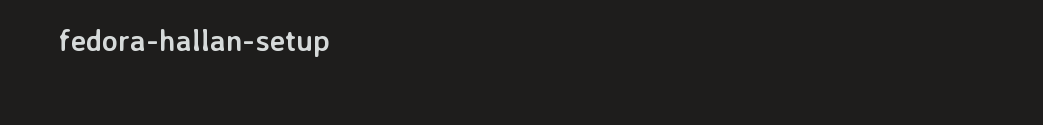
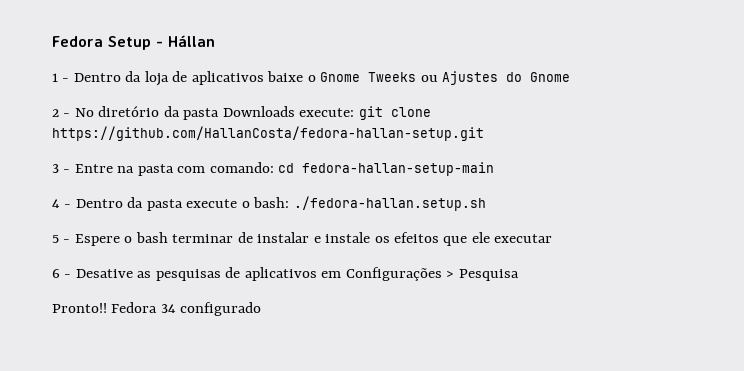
- fedora-hallan-setup
+ Fedora Setup - Hállan
+ 1 - Dentro da loja de aplicativos baixe o Gnome Tweeks ou Ajustes do Gnome
+ 2 - No diretório da pasta Downloads execute: git clone https://github.com/HallanCosta/fedora-hallan-setup.git
+ 3 - Entre na pasta com comando: cd fedora-hallan-setup-main
+ 4 - Dentro da pasta execute o bash: ./fedora-hallan.setup.sh
+ 5 - Espere o bash terminar de instalar e instale os efeitos que ele executar
+ 6 - Desative as pesquisas de aplicativos em Configurações > Pesquisa
+ Pronto!! Fedora 34 configurado

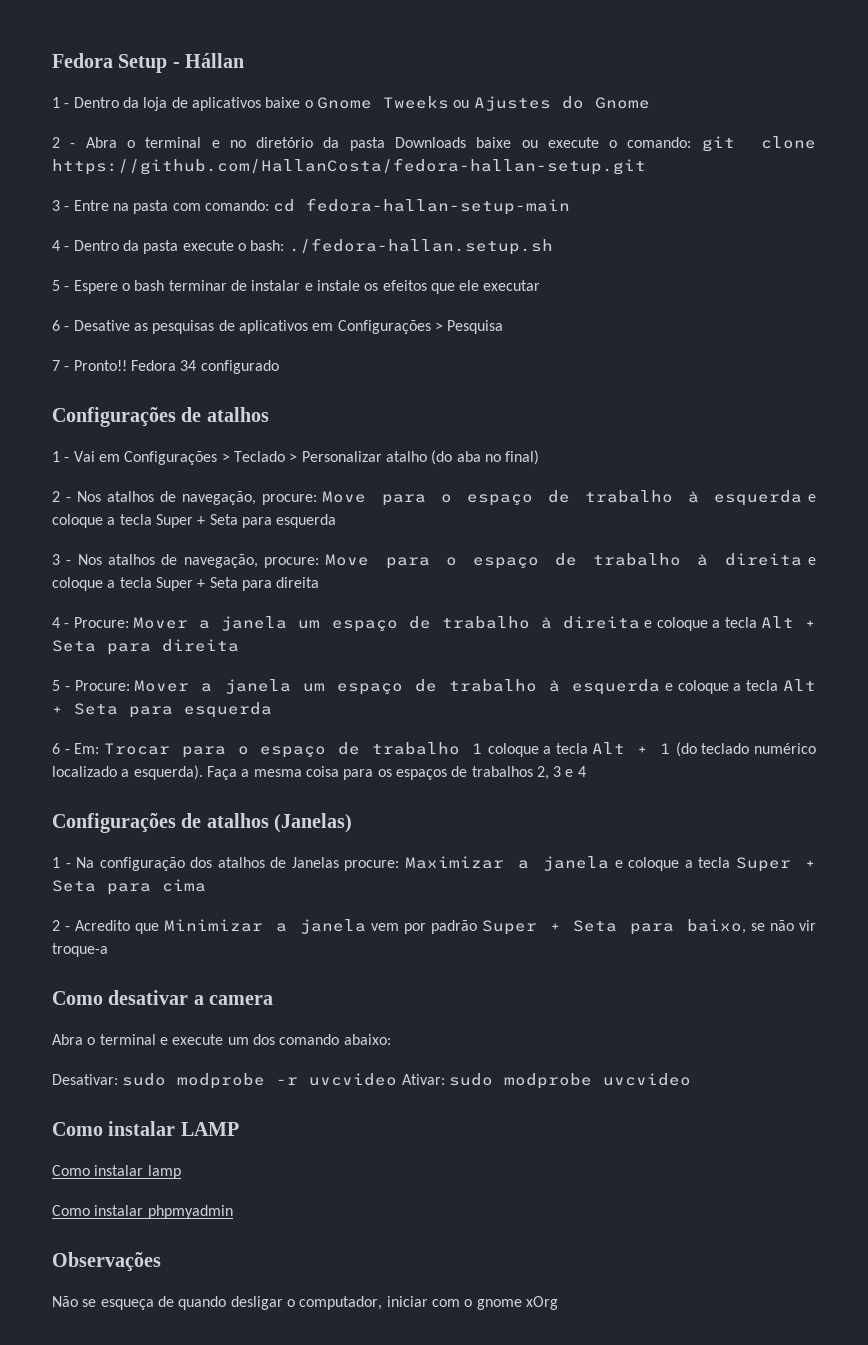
- 2 - No diretório da pasta Downloads execute: git clone https://github.com/HallanCosta/fedora-hallan-setup.git
+ 2 - Abra o terminal e no diretório da pasta Downloads baixe ou execute o comando: git clone https://github.com/HallanCosta/fedora-hallan-setup.git
- Pronto!!
+ 7 - Pronto!!
  Fedora 34 configurado
+ Configurações de atalhos
+ 1 - Vai em Configurações > Teclado > Personalizar atalho (do aba no final)
+ 2 - Nos atalhos de navegação, procure: Move para o espaço de trabalho à esquerda e coloque a tecla Super + Seta para esquerda
+ 3 - Nos atalhos de navegação, procure: Move para o espaço de trabalho à direita e coloque a tecla Super + Seta para direita
+ 4 - Procure: Mover a janela um espaço de trabalho à direita e coloque a tecla Alt + Seta para direita
+ 5 - Procure: Mover a janela um espaço de trabalho à esquerda e coloque a tecla Alt + Seta para esquerda
+ 6 - Em: Trocar para o espaço de trabalho 1 coloque a tecla Alt + 1 (do teclado numérico localizado a esquerda). Faça a mesma coisa para os espaços de trabalhos 2, 3 e 4
+ Configurações de atalhos (Janelas)
+ 1 - Na configuração dos atalhos de Janelas procure: Maximizar a janela e coloque a tecla Super + Seta para cima
+ 2 - Acredito que Minimizar a janela vem por padrão Super + Seta para baixo, se não vir troque-a
+ Como desativar a camera
+ Abra o terminal e execute um dos comando abaixo:
+ Desativar: sudo modprobe -r uvcvideo Ativar: sudo modprobe uvcvideo
+ Como instalar LAMP
+ Como instalar lamp
+ Como instalar phpmyadmin
+ Observações
+ Não se esqueça de quando desligar o computador, iniciar com o gnome xOrg

